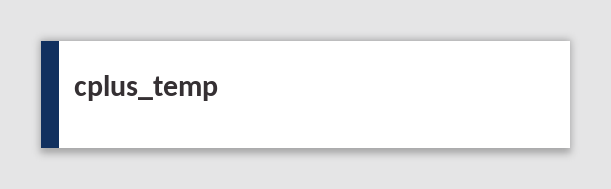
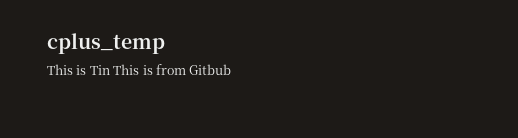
+ This is Tin This is from Gitbub

